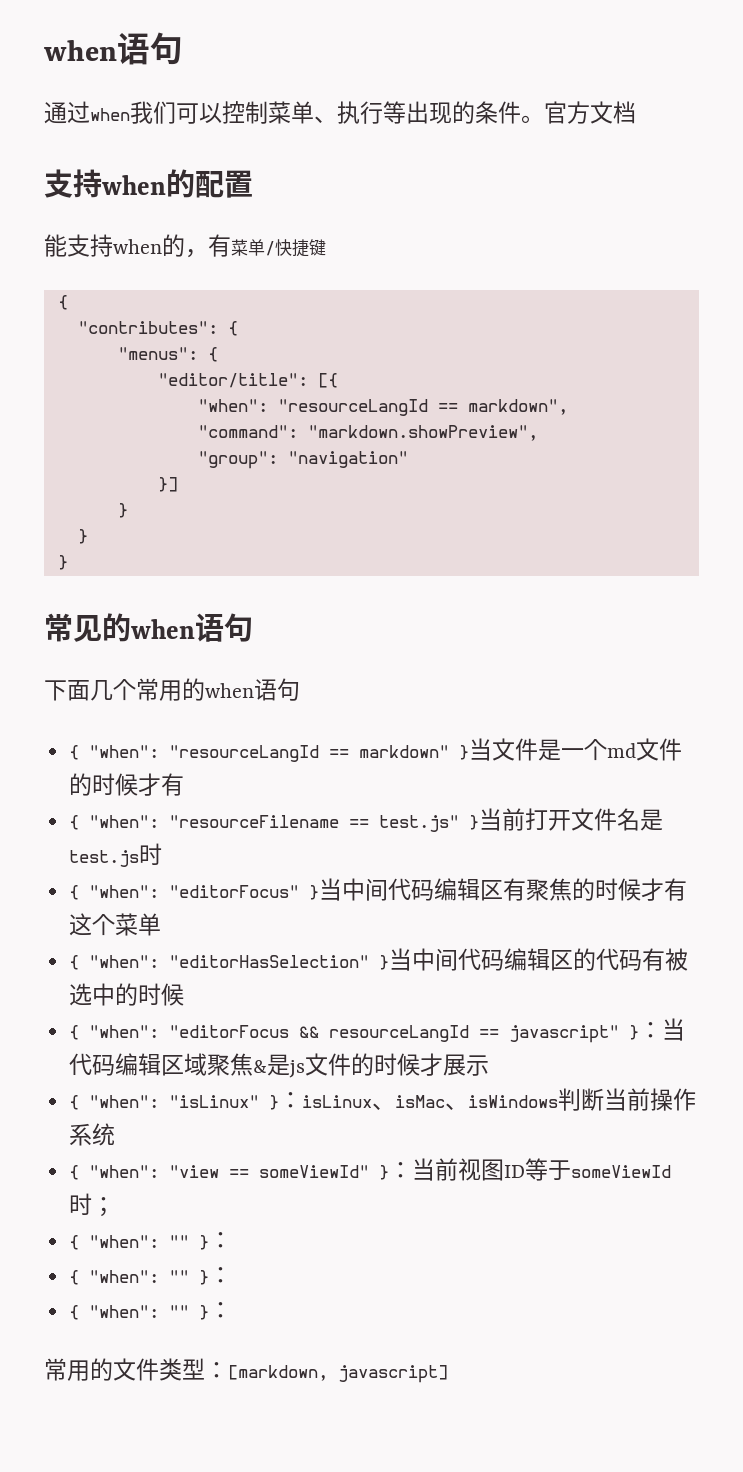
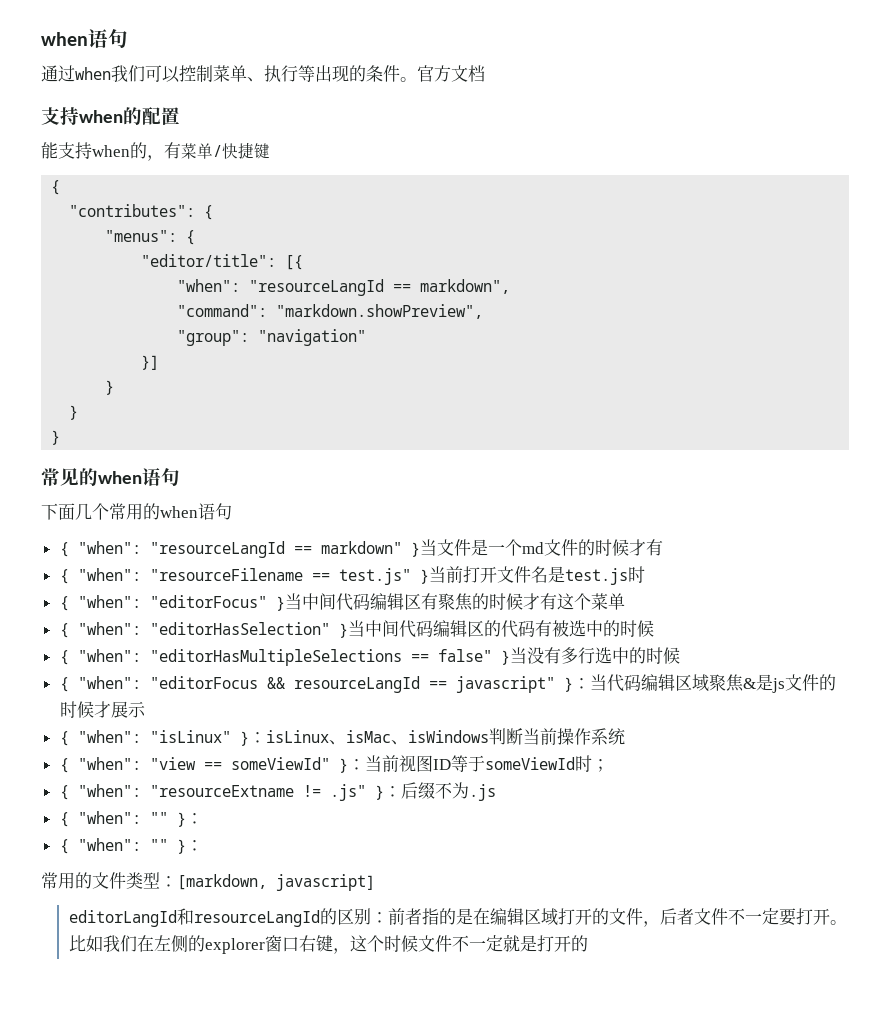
+ { "when": "editorHasMultipleSelections == false" }当没有多行选中的时候
  { "when": "view == someViewId" }：当前视图ID等于someViewId时；
- { "when": "" }：
+ { "when": "resourceExtname != .js" }：后缀不为.js
+ editorLangId和resourceLangId的区别：前者指的是在编辑区域打开的文件，后者文件不一定要打开。比如我们在左侧的explorer窗口右键，这个时候文件不一定就是打开的

